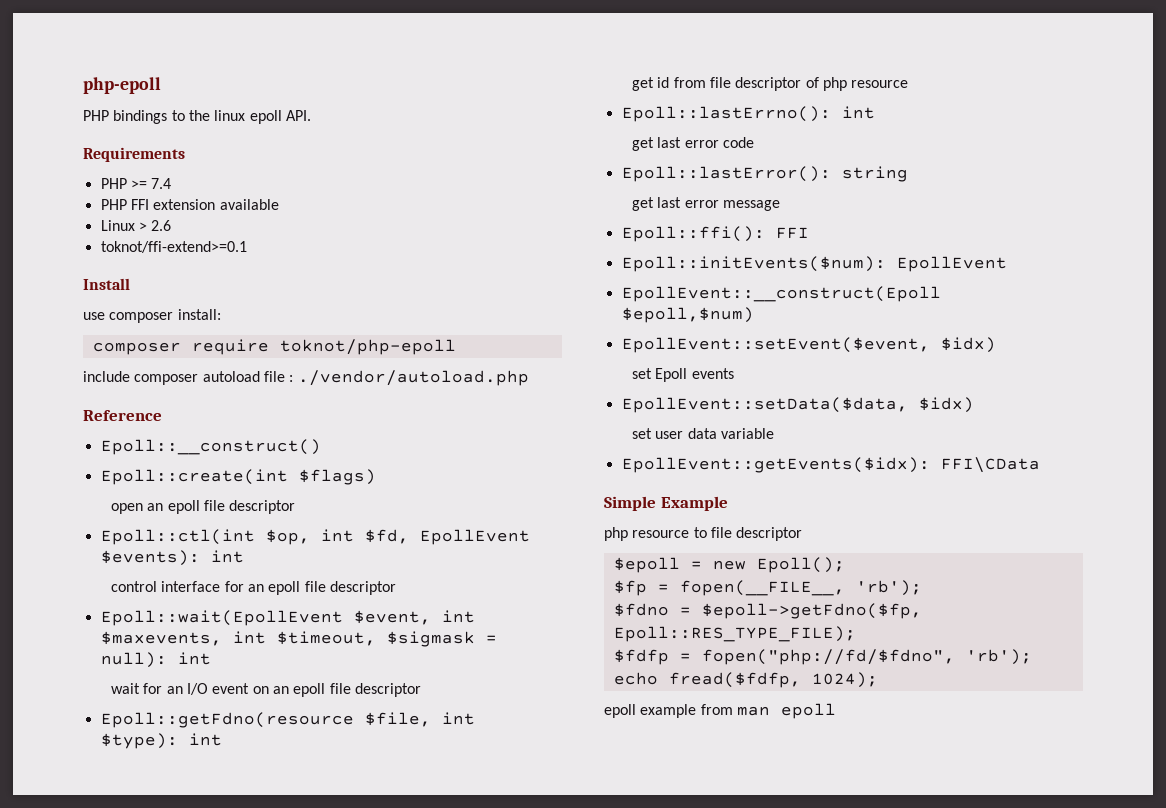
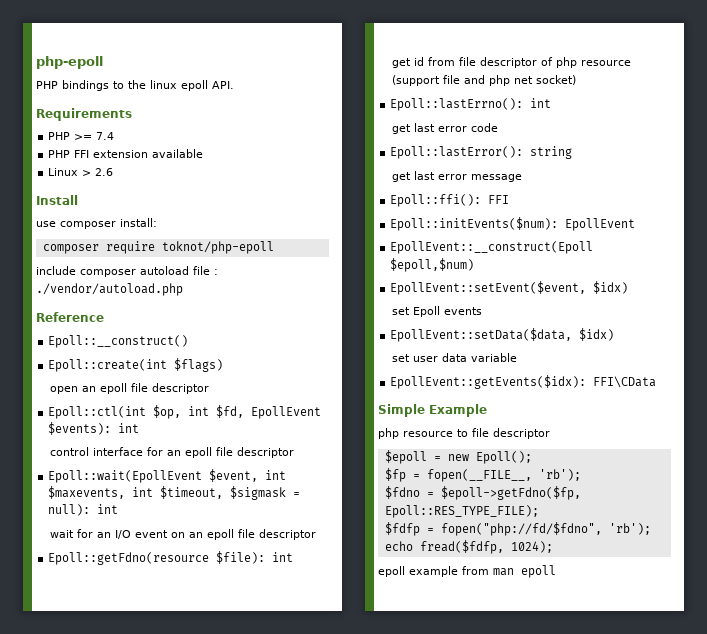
- toknot/ffi-extend>=0.1
- Epoll::getFdno(resource $file, int $type): int
+ Epoll::getFdno(resource $file): int
- get id from file descriptor of php resource
+ get id from file descriptor of php resource (support file and php net socket)

